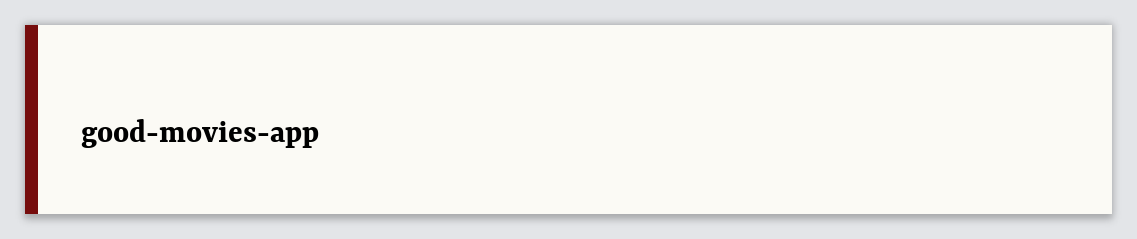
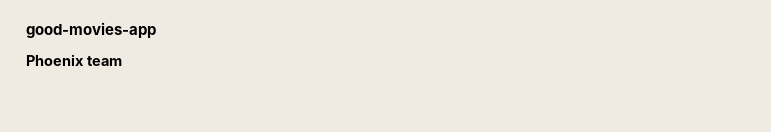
+ Phoenix team

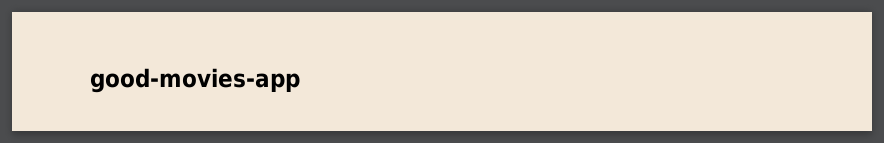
- Phoenix team

